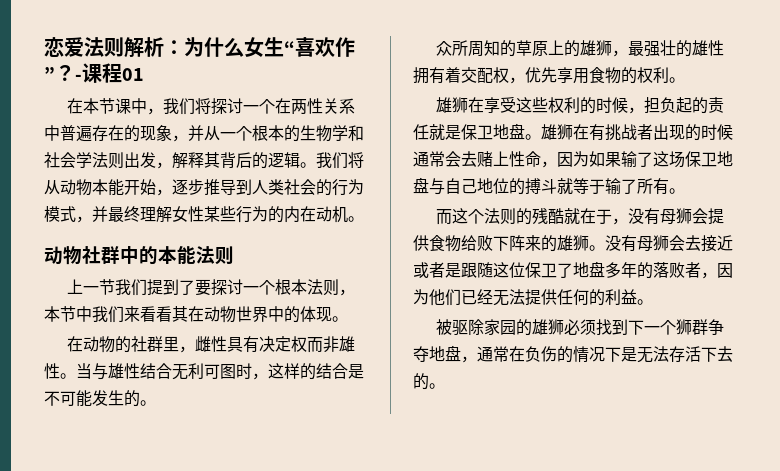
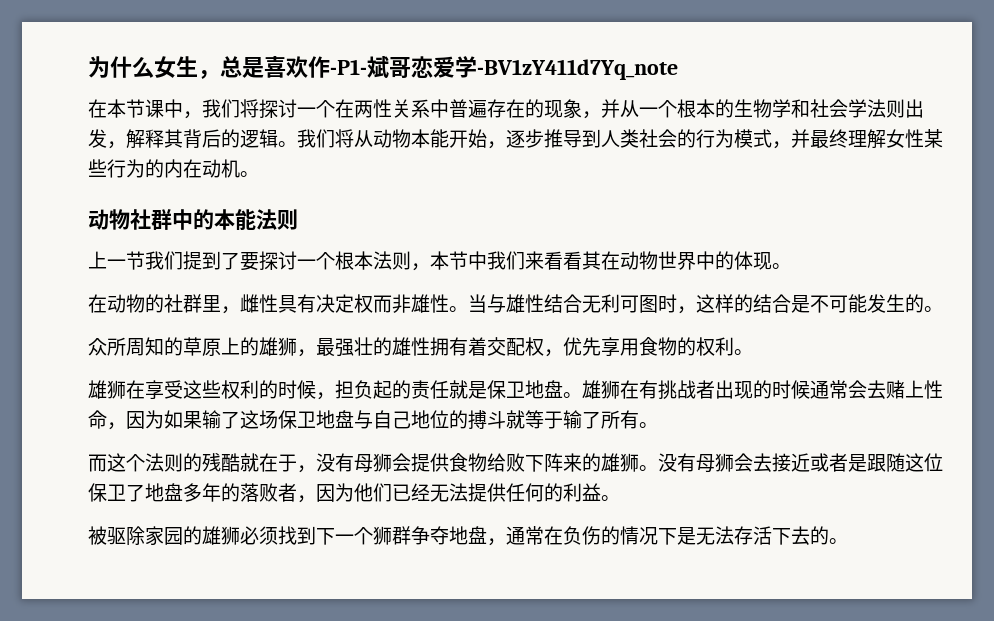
- 恋爱法则解析：为什么女生“喜欢作”？-课程01
+ 为什么女生，总是喜欢作-P1-斌哥恋爱学-BV1zY411d7Yq_note

